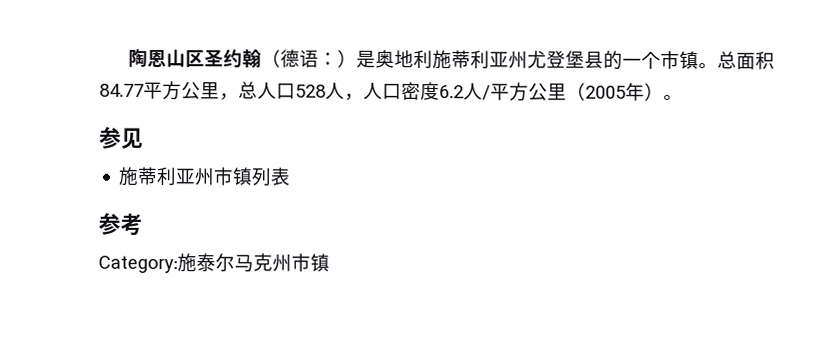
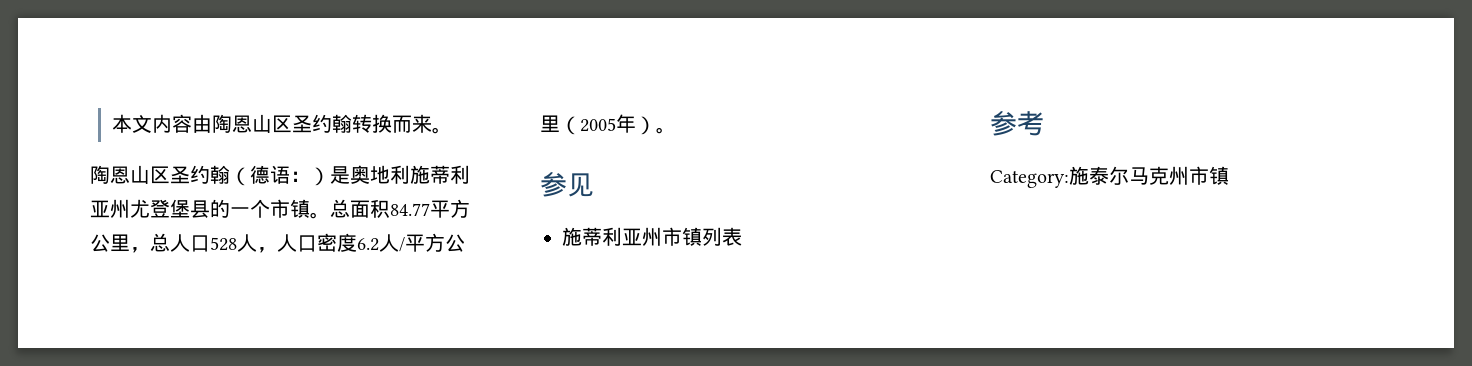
+ 本文内容由陶恩山区圣约翰转换而来。

